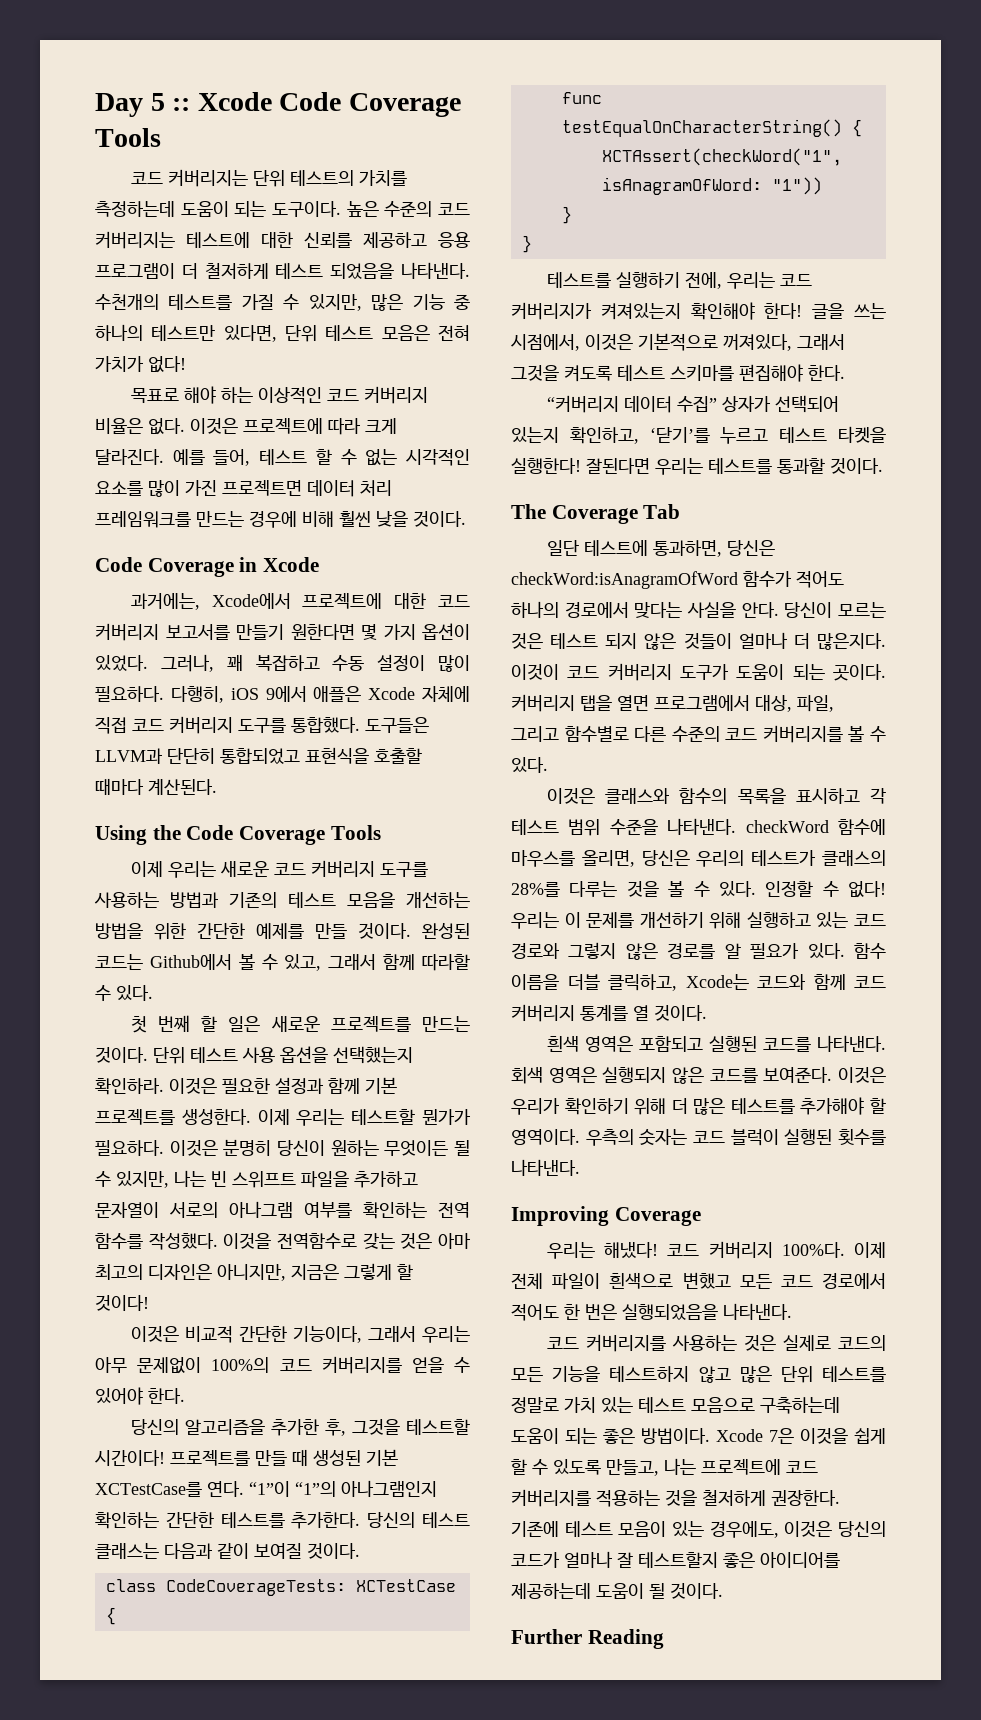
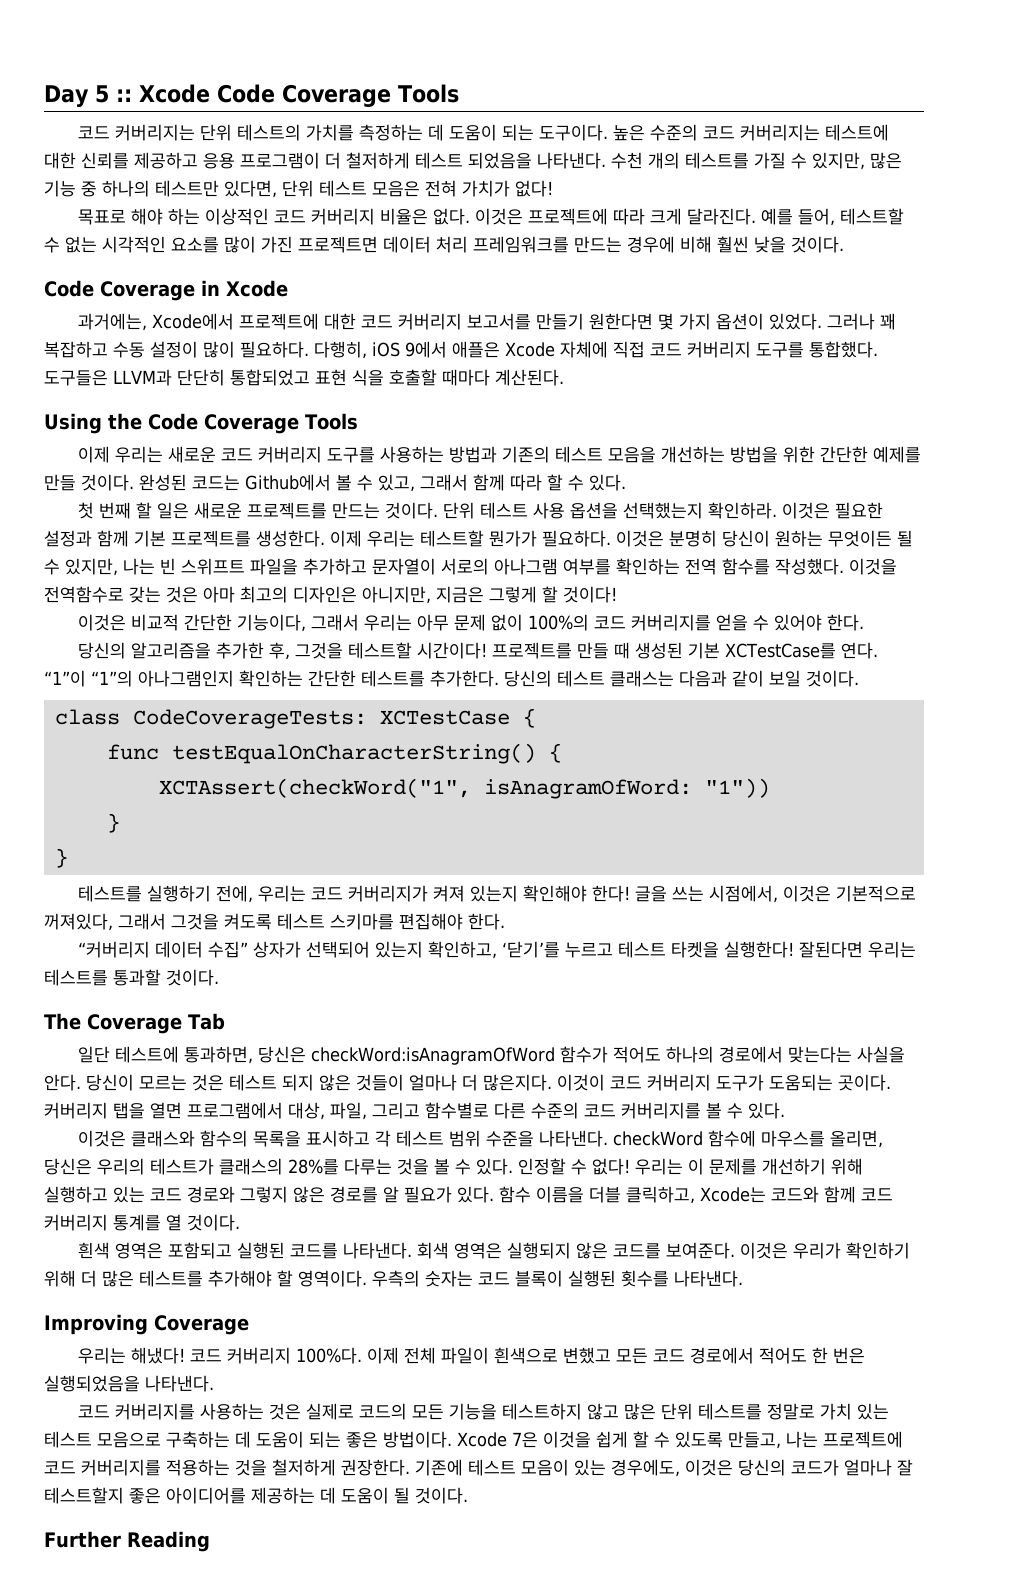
- 코드 커버리지는 단위 테스트의 가치를 측정하는데 도움이 되는 도구이다.
+ 코드 커버리지는 단위 테스트의 가치를 측정하는 데 도움이 되는 도구이다.
- 수천개의 테스트를 가질 수 있지만, 많은 기능 중 하나의 테스트만 있다면, 단위 테스트 모음은 전혀 가치가 없다!
+ 수천 개의 테스트를 가질 수 있지만, 많은 기능 중 하나의 테스트만 있다면, 단위 테스트 모음은 전혀 가치가 없다!
- 예를 들어, 테스트 할 수 없는 시각적인 요소를 많이 가진 프로젝트면 데이터 처리 프레임워크를 만드는 경우에 비해 훨씬 낮을 것이다.
+ 예를 들어, 테스트할 수 없는 시각적인 요소를 많이 가진 프로젝트면 데이터 처리 프레임워크를 만드는 경우에 비해 훨씬 낮을 것이다.
- 그러나, 꽤 복잡하고 수동 설정이 많이 필요하다.
+ 그러나 꽤 복잡하고 수동 설정이 많이 필요하다.
- 도구들은 LLVM과 단단히 통합되었고 표현식을 호출할 때마다 계산된다.
+ 도구들은 LLVM과 단단히 통합되었고 표현 식을 호출할 때마다 계산된다.
- 완성된 코드는 Github에서 볼 수 있고, 그래서 함께 따라할 수 있다.
+ 완성된 코드는 Github에서 볼 수 있고, 그래서 함께 따라 할 수 있다.
- 이것은 비교적 간단한 기능이다, 그래서 우리는 아무 문제없이 100%의 코드 커버리지를 얻을 수 있어야 한다.
+ 이것은 비교적 간단한 기능이다, 그래서 우리는 아무 문제 없이 100%의 코드 커버리지를 얻을 수 있어야 한다.
- 당신의 테스트 클래스는 다음과 같이 보여질 것이다.
+ 당신의 테스트 클래스는 다음과 같이 보일 것이다.
- 테스트를 실행하기 전에, 우리는 코드 커버리지가 켜져있는지 확인해야 한다!
+ 테스트를 실행하기 전에, 우리는 코드 커버리지가 켜져 있는지 확인해야 한다!
- 일단 테스트에 통과하면, 당신은 checkWord:isAnagramOfWord 함수가 적어도 하나의 경로에서 맞다는 사실을 안다.
+ 일단 테스트에 통과하면, 당신은 checkWord:isAnagramOfWord 함수가 적어도 하나의 경로에서 맞는다는 사실을 안다.
- 이것이 코드 커버리지 도구가 도움이 되는 곳이다.
+ 이것이 코드 커버리지 도구가 도움되는 곳이다.
- 우측의 숫자는 코드 블럭이 실행된 횟수를 나타낸다.
+ 우측의 숫자는 코드 블록이 실행된 횟수를 나타낸다.
- 코드 커버리지를 사용하는 것은 실제로 코드의 모든 기능을 테스트하지 않고 많은 단위 테스트를 정말로 가치 있는 테스트 모음으로 구축하는데 도움이 되는 좋은 방법이다.
+ 코드 커버리지를 사용하는 것은 실제로 코드의 모든 기능을 테스트하지 않고 많은 단위 테스트를 정말로 가치 있는 테스트 모음으로 구축하는 데 도움이 되는 좋은 방법이다.
- 기존에 테스트 모음이 있는 경우에도, 이것은 당신의 코드가 얼마나 잘 테스트할지 좋은 아이디어를 제공하는데 도움이 될 것이다.
+ 기존에 테스트 모음이 있는 경우에도, 이것은 당신의 코드가 얼마나 잘 테스트할지 좋은 아이디어를 제공하는 데 도움이 될 것이다.

